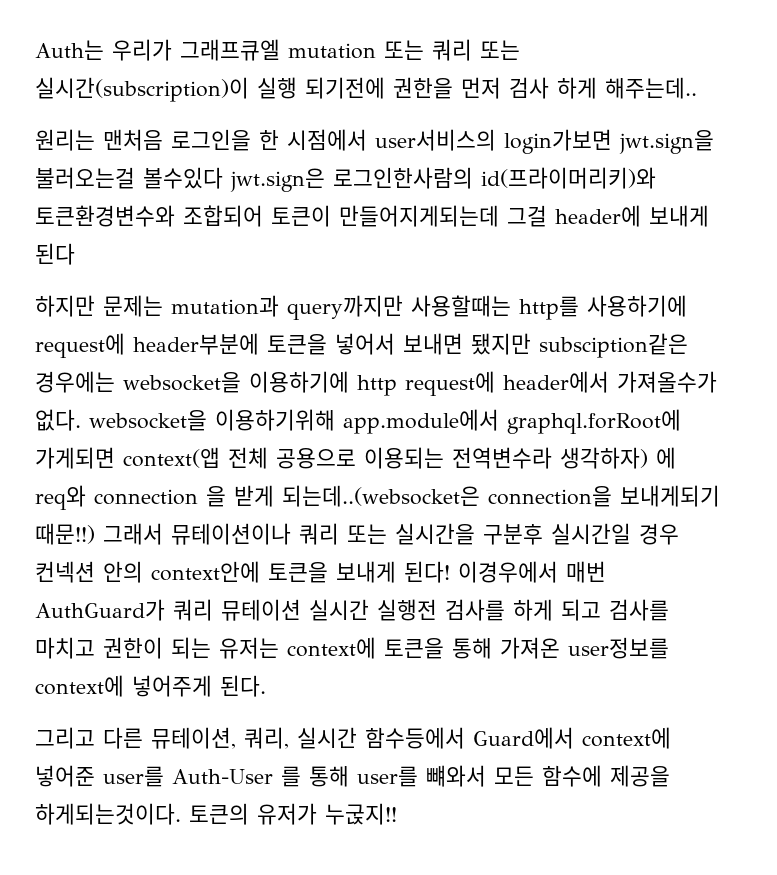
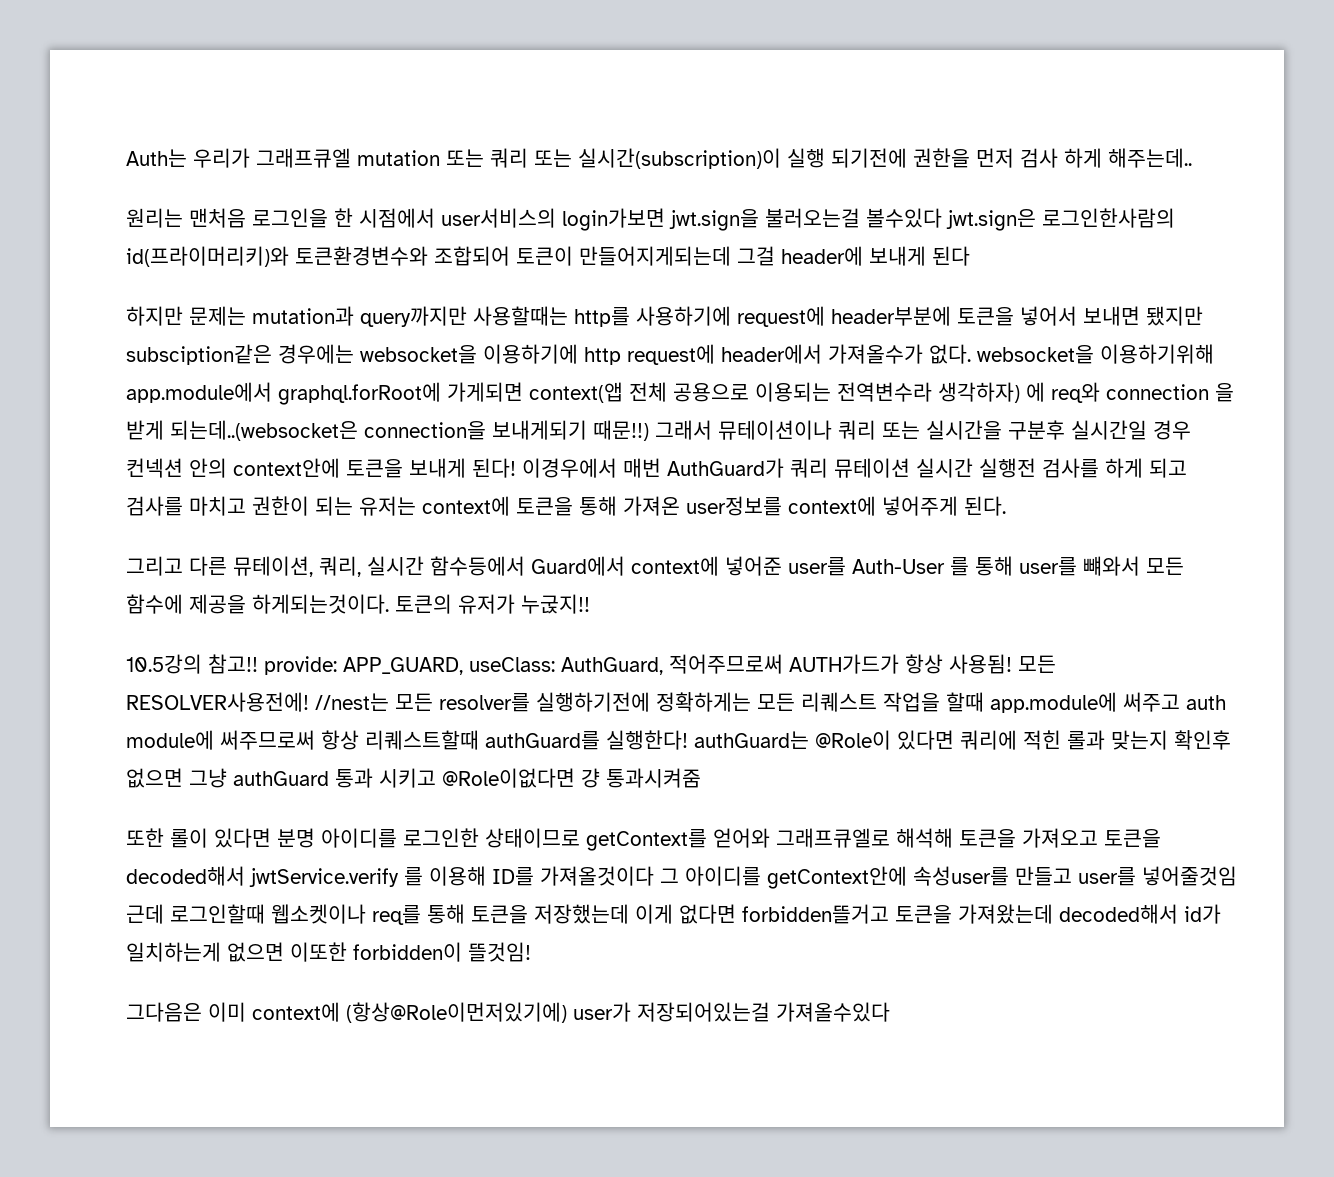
+ 10.5강의 참고!! provide: APP_GUARD, useClass: AuthGuard, 적어주므로써 AUTH가드가 항상 사용됨! 모든 RESOLVER사용전에! //nest는 모든 resolver를 실행하기전에 정확하게는 모든 리퀘스트 작업을 할때 app.module에 써주고 auth module에 써주므로써 항상 리퀘스트할때 authGuard를 실행한다! authGuard는 @Role이 있다면 쿼리에 적힌 롤과 맞는지 확인후 없으면 그냥 authGuard 통과 시키고 @Role이없다면 걍 통과시켜줌
+ 또한 롤이 있다면 분명 아이디를 로그인한 상태이므로 getContext를 얻어와 그래프큐엘로 해석해 토큰을 가져오고 토큰을 decoded해서 jwtService.verify 를 이용해 ID를 가져올것이다 그 아이디를 getContext안에 속성user를 만들고 user를 넣어줄것임 근데 로그인할때 웹소켓이나 req를 통해 토큰을 저장했는데 이게 없다면 forbidden뜰거고 토큰을 가져왔는데 decoded해서 id가 일치하는게 없으면 이또한 forbidden이 뜰것임!
+ 그다음은 이미 context에 (항상@Role이먼저있기에) user가 저장되어있는걸 가져올수있다

